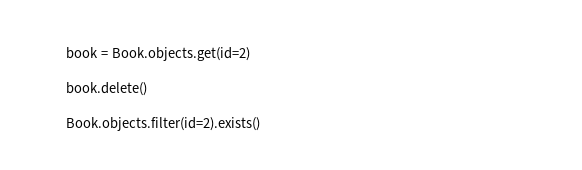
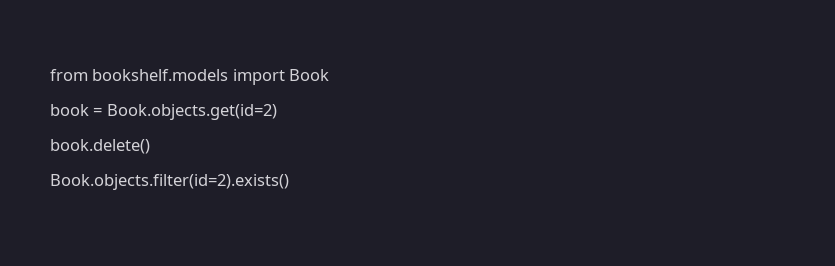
+ from bookshelf.models import Book

